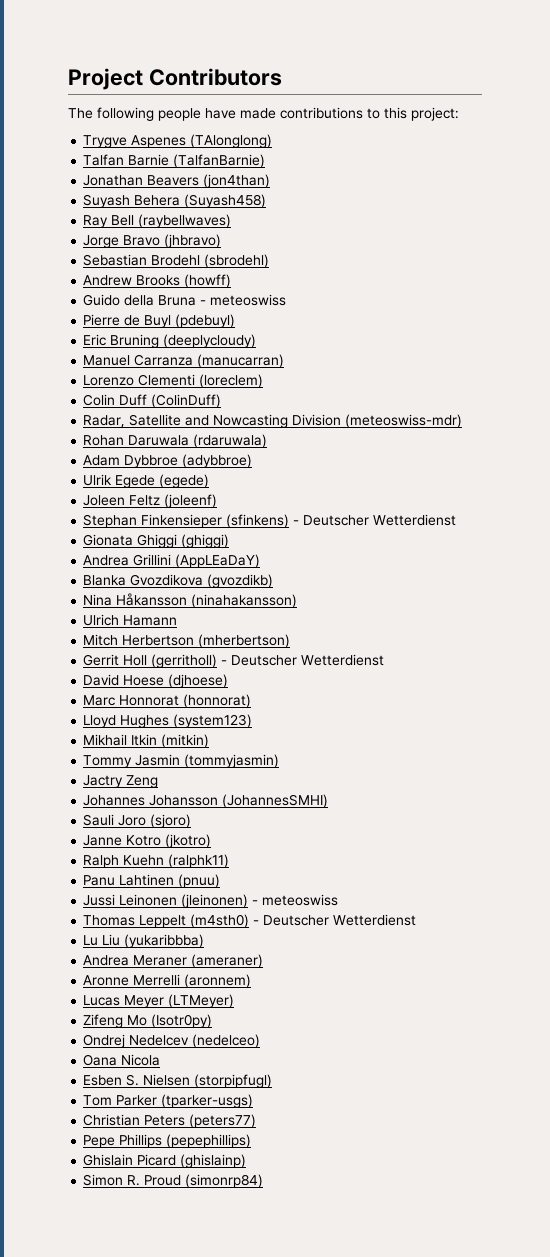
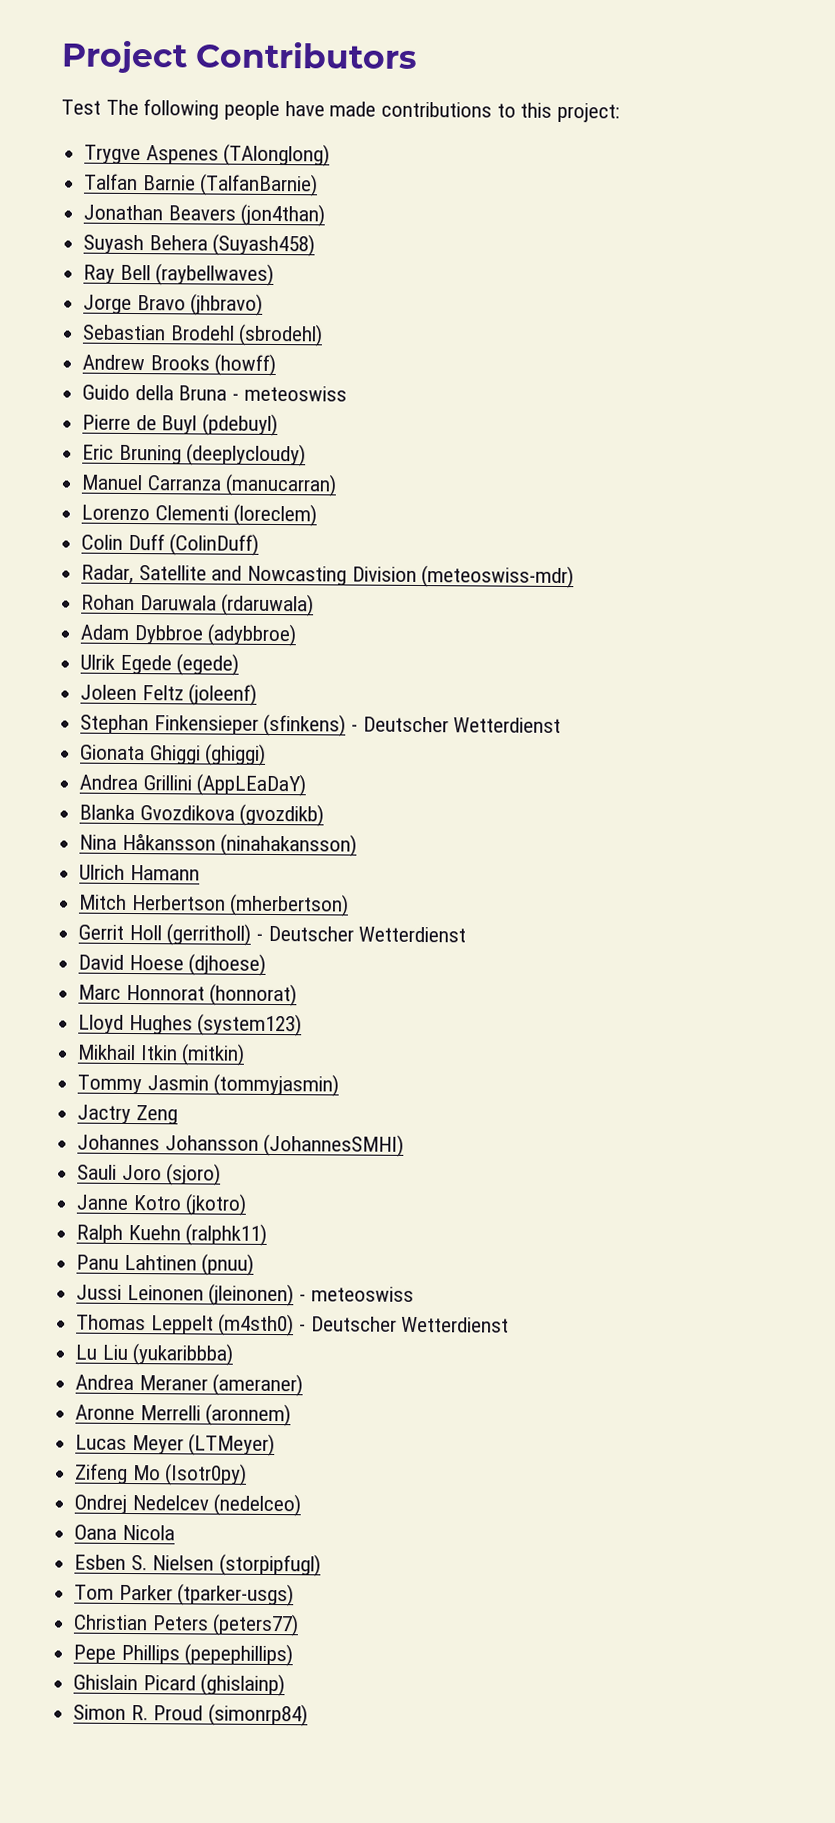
- The following people have made contributions to this project:
+ Test The following people have made contributions to this project:

